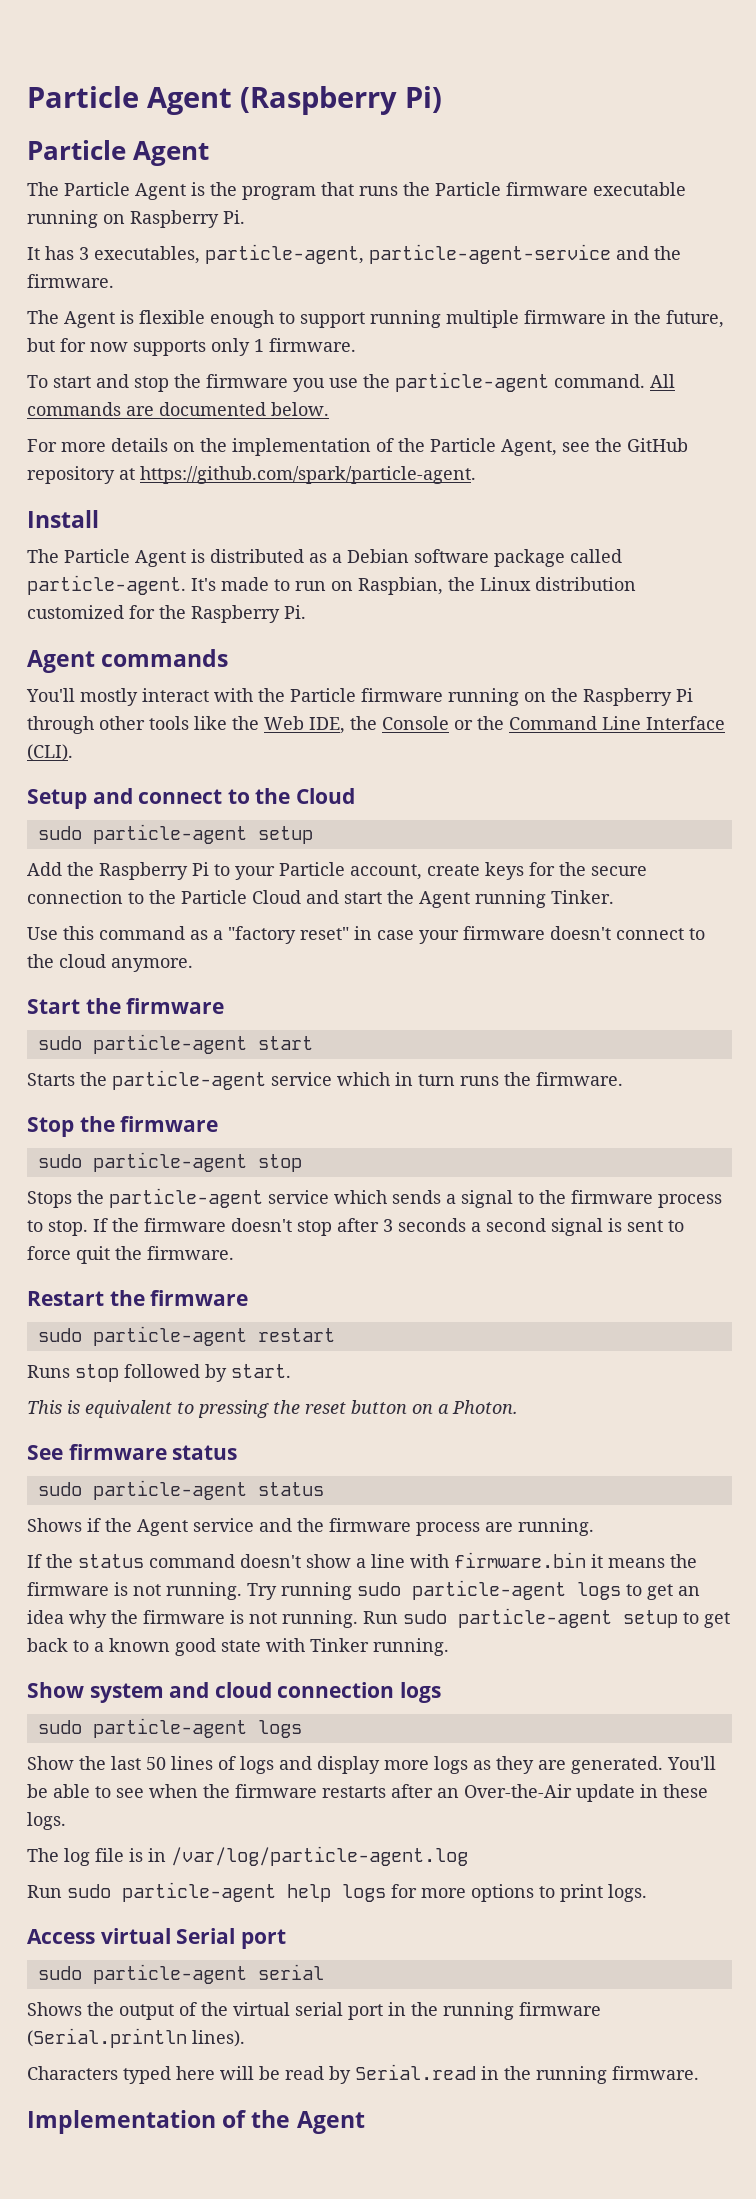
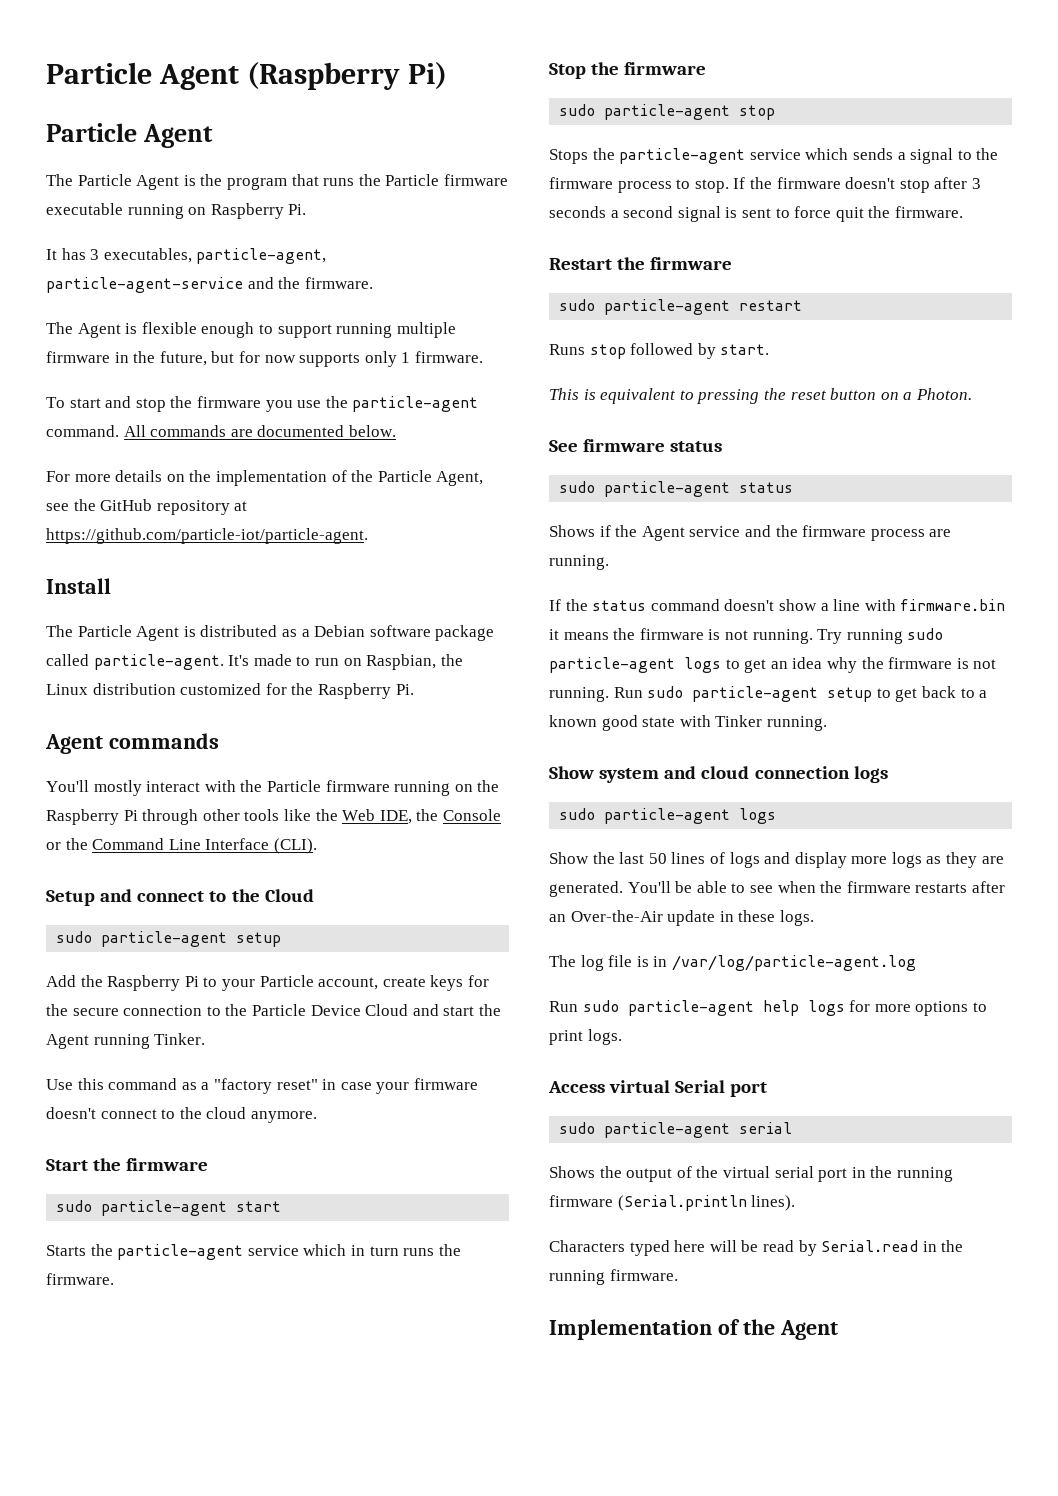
- For more details on the implementation of the Particle Agent, see the GitHub repository at https://github.com/spark/particle-agent.
+ For more details on the implementation of the Particle Agent, see the GitHub repository at https://github.com/particle-iot/particle-agent.
- Add the Raspberry Pi to your Particle account, create keys for the secure connection to the Particle Cloud and start the Agent running Tinker.
+ Add the Raspberry Pi to your Particle account, create keys for the secure connection to the Particle Device Cloud and start the Agent running Tinker.

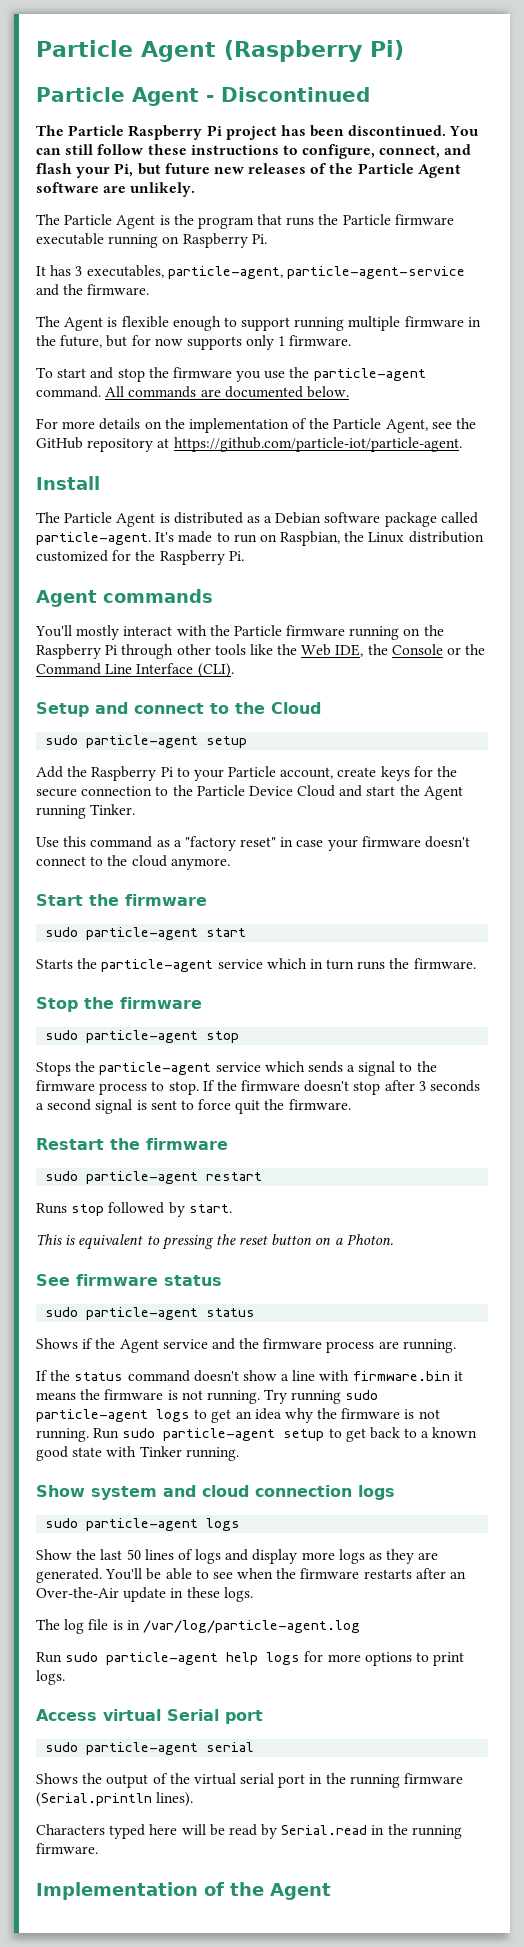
  Particle Agent (Raspberry Pi)
- Particle Agent
+ Particle Agent - Discontinued
+ The Particle Raspberry Pi project has been discontinued. You can still follow these instructions to configure, connect, and flash your Pi, but future new releases of the Particle Agent software are unlikely.

